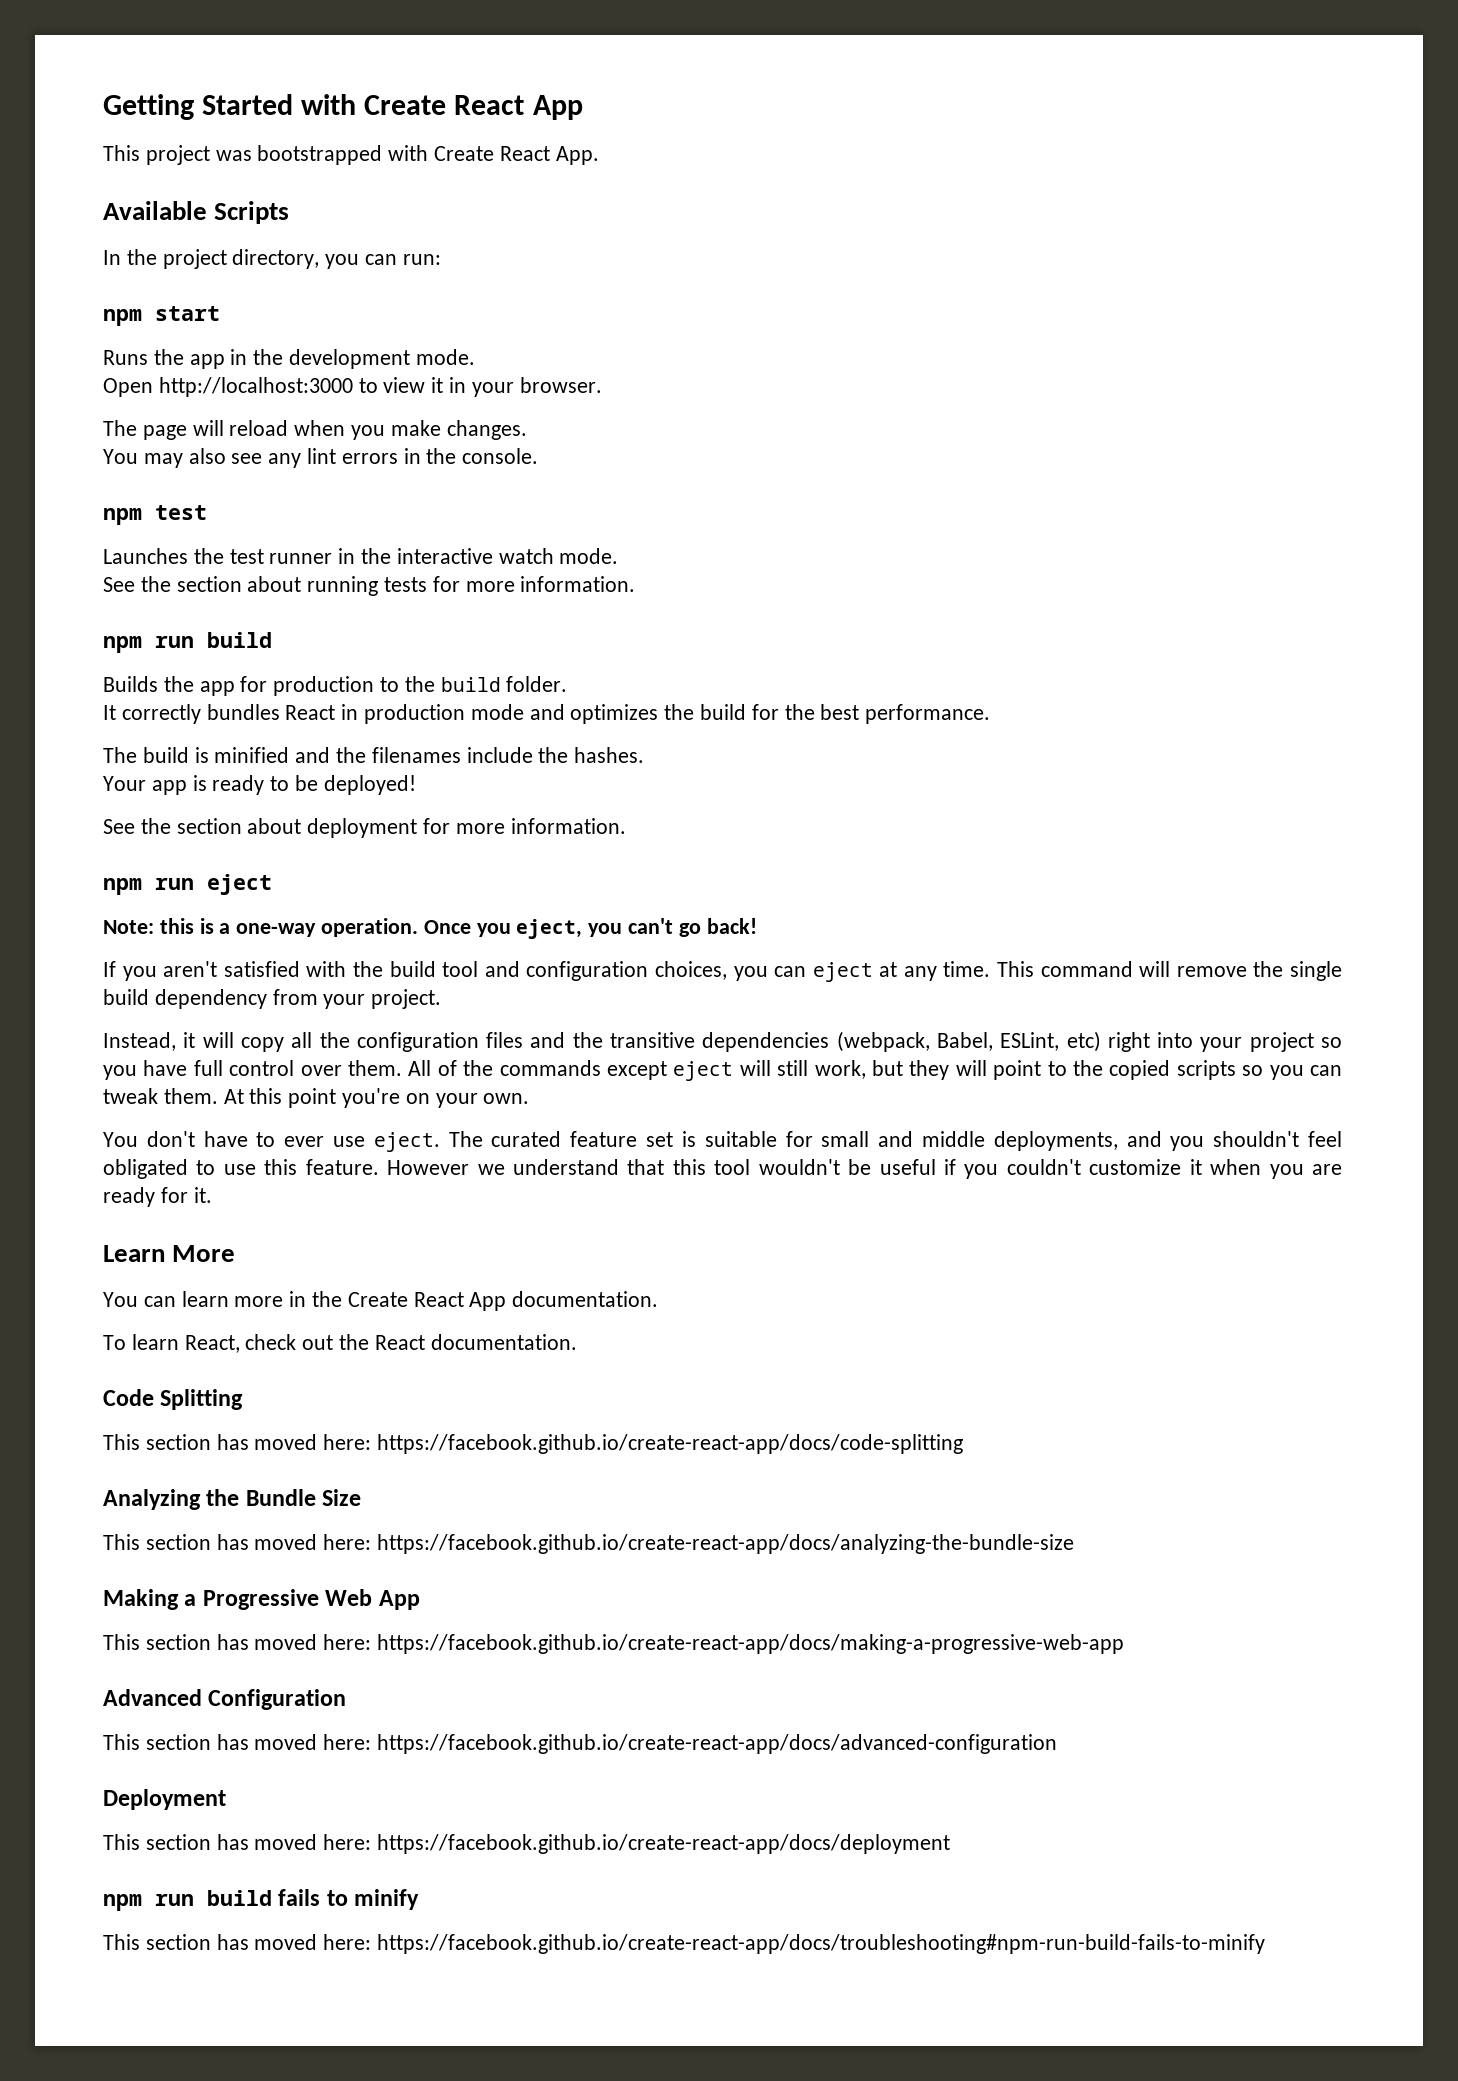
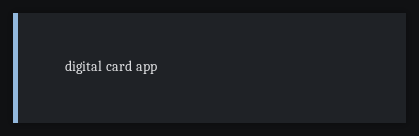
- Getting Started with Create React App
- This project was bootstrapped with Create React App.
- Available Scripts
- In the project directory, you can run:
- npm start
- Runs the app in the development mode.
- Open http://localhost:3000 to view it in your browser.
- The page will reload when you make changes.
- You may also see any lint errors in the console.
- npm test
- Launches the test runner in the interactive watch mode.
- See the section about running tests for more information.
- npm run build
- Builds the app for production to the build folder.
- It correctly bundles React in production mode and optimizes the build for the best performance.
- The build is minified and the filenames include the hashes.
- Your app is ready to be deployed!
- See the section about deployment for more information.
- npm run eject
- Note: this is a one-way operation. Once you eject, you can't go back!
- If you aren't satisfied with the build tool and configuration choices, you can eject at any time. This command will remove the single build dependency from your project.
- Instead, it will copy all the configuration files and the transitive dependencies (webpack, Babel, ESLint, etc) right into your project so you have full control over them. All of the commands except eject will still work, but they will point to the copied scripts so you can tweak them. At this point you're on your own.
- You don't have to ever use eject. The curated feature set is suitable for small and middle deployments, and you shouldn't feel obligated to use this feature. However we understand that this tool wouldn't be useful if you couldn't customize it when you are ready for it.
- Learn More
- You can learn more in the Create React App documentation.
- To learn React, check out the React documentation.
- Code Splitting
- This section has moved here: https://facebook.github.io/create-react-app/docs/code-splitting
- Analyzing the Bundle Size
- This section has moved here: https://facebook.github.io/create-react-app/docs/analyzing-the-bundle-size
- Making a Progressive Web App
- This section has moved here: https://facebook.github.io/create-react-app/docs/making-a-progressive-web-app
- Advanced Configuration
- This section has moved here: https://facebook.github.io/create-react-app/docs/advanced-configuration
- Deployment
- This section has moved here: https://facebook.github.io/create-react-app/docs/deployment
- npm run build fails to minify
- This section has moved here: https://facebook.github.io/create-react-app/docs/troubleshooting#npm-run-build-fails-to-minify
+ digital card app

